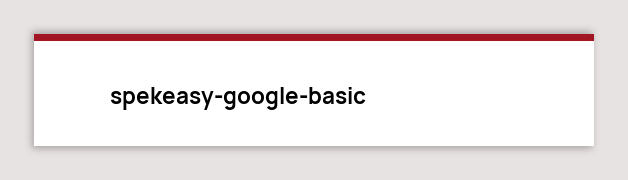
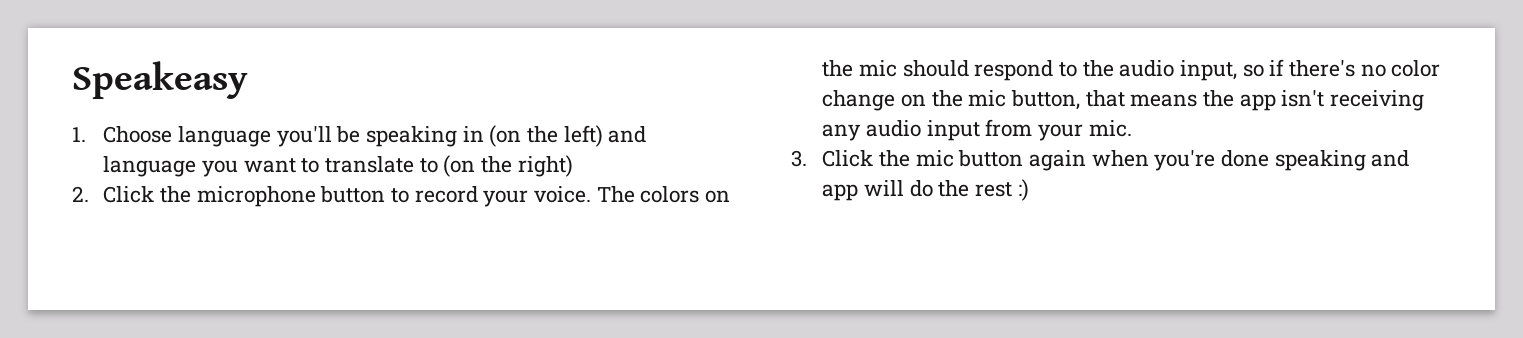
- spekeasy-google-basic
+ Speakeasy
+ 1. Choose language you'll be speaking in (on the left) and language you want to translate to (on the right)
+ 2. Click the microphone button to record your voice. The colors on the mic should respond to the audio input, so if there's no color change on the mic button, that means the app isn't receiving any audio input from your mic.
+ 3. Click the mic button again when you're done speaking and app will do the rest :)

